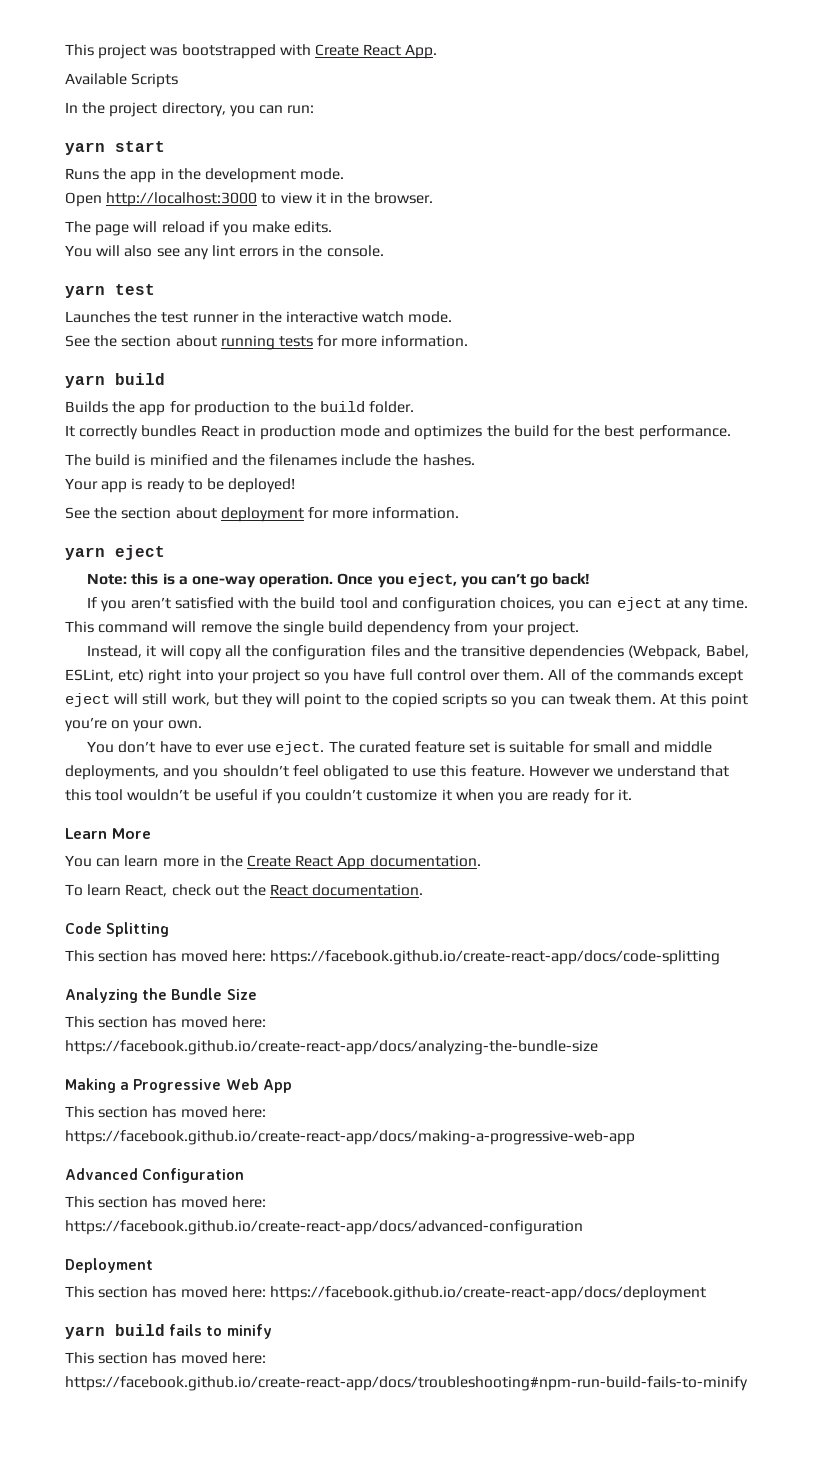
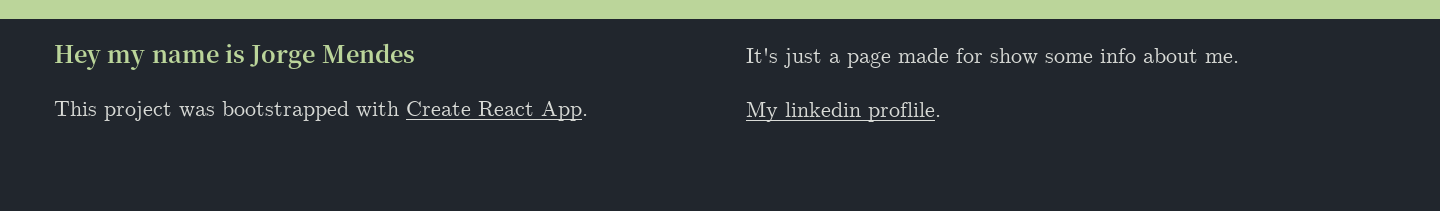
+ Hey my name is Jorge Mendes
- Available Scripts
- In the project directory, you can run:
- yarn start
- Runs the app in the development mode.
- Open http://localhost:3000 to view it in the browser.
- The page will reload if you make edits.
- You will also see any lint errors in the console.
- yarn test
- Launches the test runner in the interactive watch mode.
- See the section about running tests for more information.
- yarn build
- Builds the app for production to the build folder.
- It correctly bundles React in production mode and optimizes the build for the best performance.
- The build is minified and the filenames include the hashes.
- Your app is ready to be deployed!
- See the section about deployment for more information.
- yarn eject
- Note: this is a one-way operation. Once you eject, you can’t go back!
- If you aren’t satisfied with the build tool and configuration choices, you can eject at any time. This command will remove the single build dependency from your project.
- Instead, it will copy all the configuration files and the transitive dependencies (Webpack, Babel, ESLint, etc) right into your project so you have full control over them. All of the commands except eject will still work, but they will point to the copied scripts so you can tweak them. At this point you’re on your own.
- You don’t have to ever use eject. The curated feature set is suitable for small and middle deployments, and you shouldn’t feel obligated to use this feature. However we understand that this tool wouldn’t be useful if you couldn’t customize it when you are ready for it.
- Learn More
- You can learn more in the Create React App documentation.
- To learn React, check out the React documentation.
- Code Splitting
- This section has moved here: https://facebook.github.io/create-react-app/docs/code-splitting
- Analyzing the Bundle Size
- This section has moved here: https://facebook.github.io/create-react-app/docs/analyzing-the-bundle-size
- Making a Progressive Web App
- This section has moved here: https://facebook.github.io/create-react-app/docs/making-a-progressive-web-app
- Advanced Configuration
- This section has moved here: https://facebook.github.io/create-react-app/docs/advanced-configuration
- Deployment
- This section has moved here: https://facebook.github.io/create-react-app/docs/deployment
- yarn build fails to minify
- This section has moved here: https://facebook.github.io/create-react-app/docs/troubleshooting#npm-run-build-fails-to-minify
+ It's just a page made for show some info about me.
+ My linkedin proflile.

